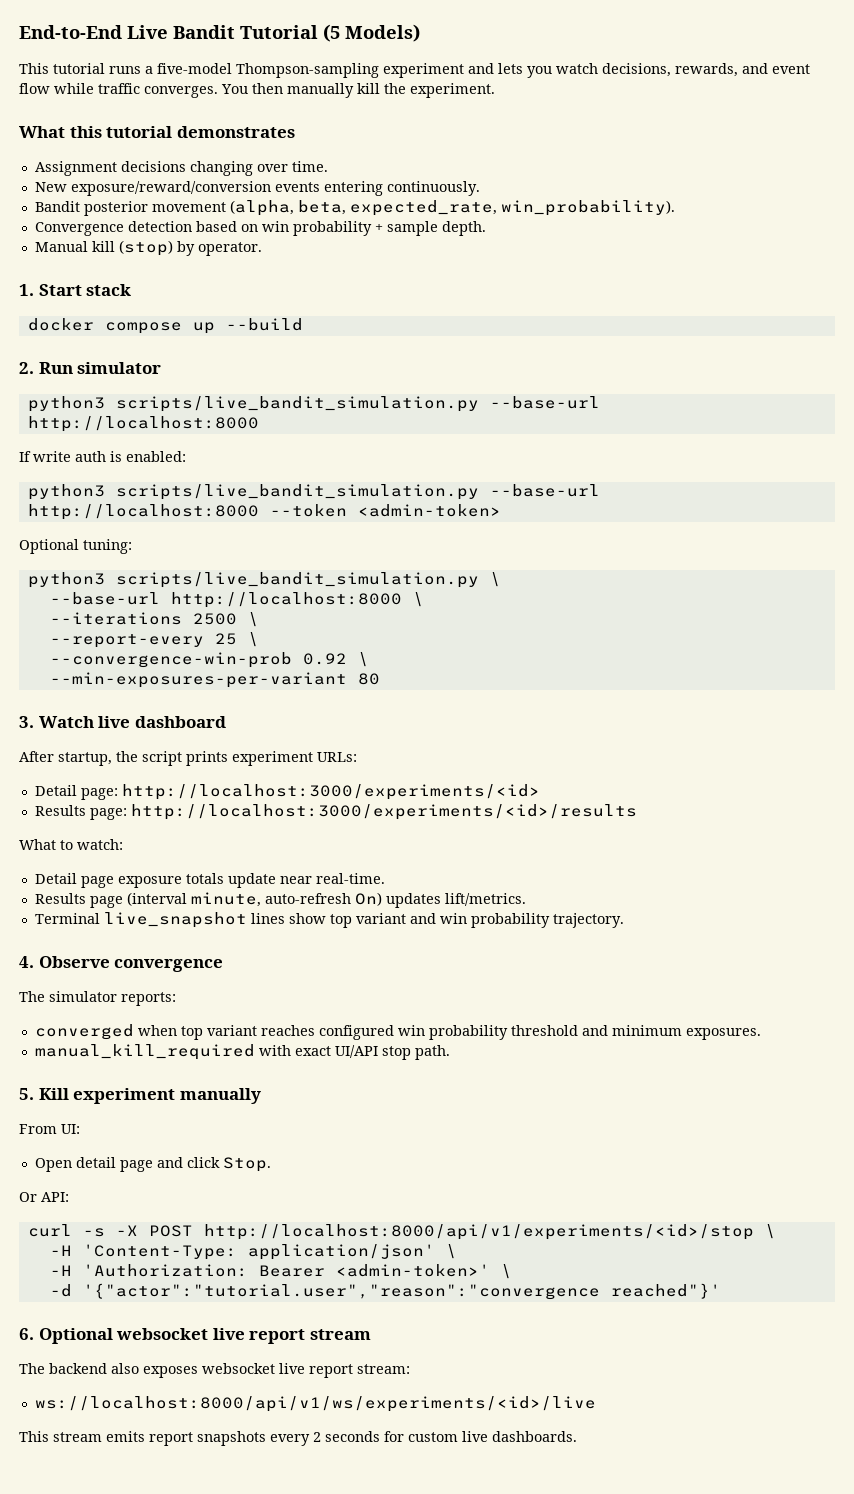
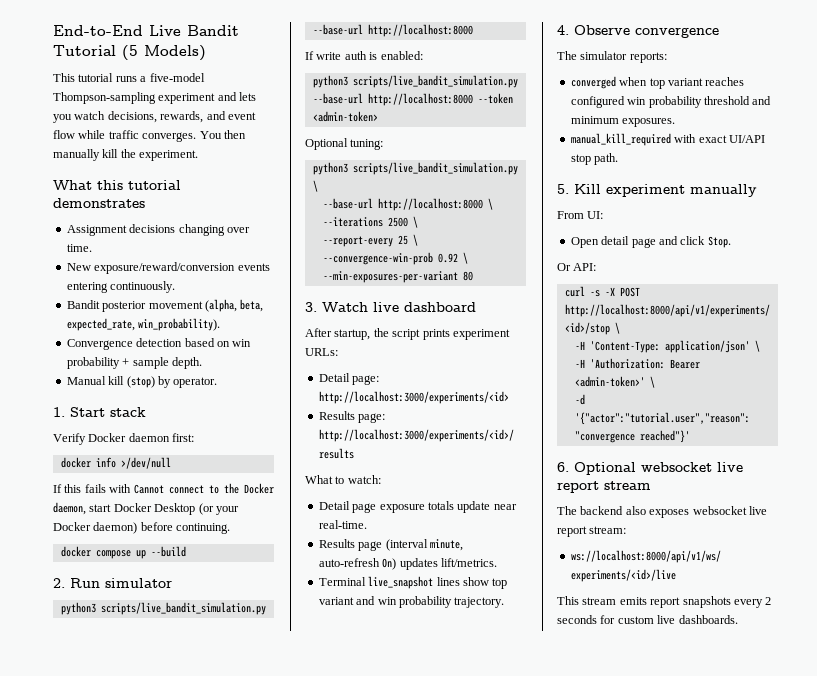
+ Verify Docker daemon first:
+ docker info >/dev/null
+ If this fails with Cannot connect to the Docker daemon, start Docker Desktop (or your Docker daemon) before continuing.

